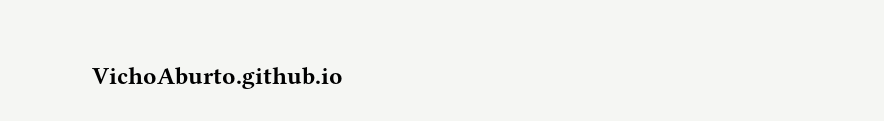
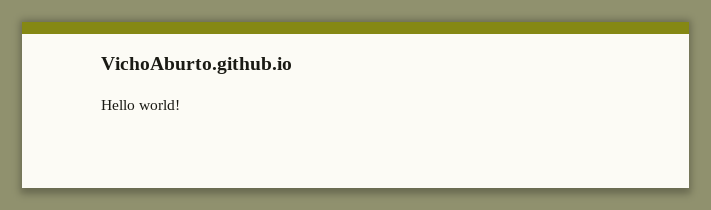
+ Hello world!

